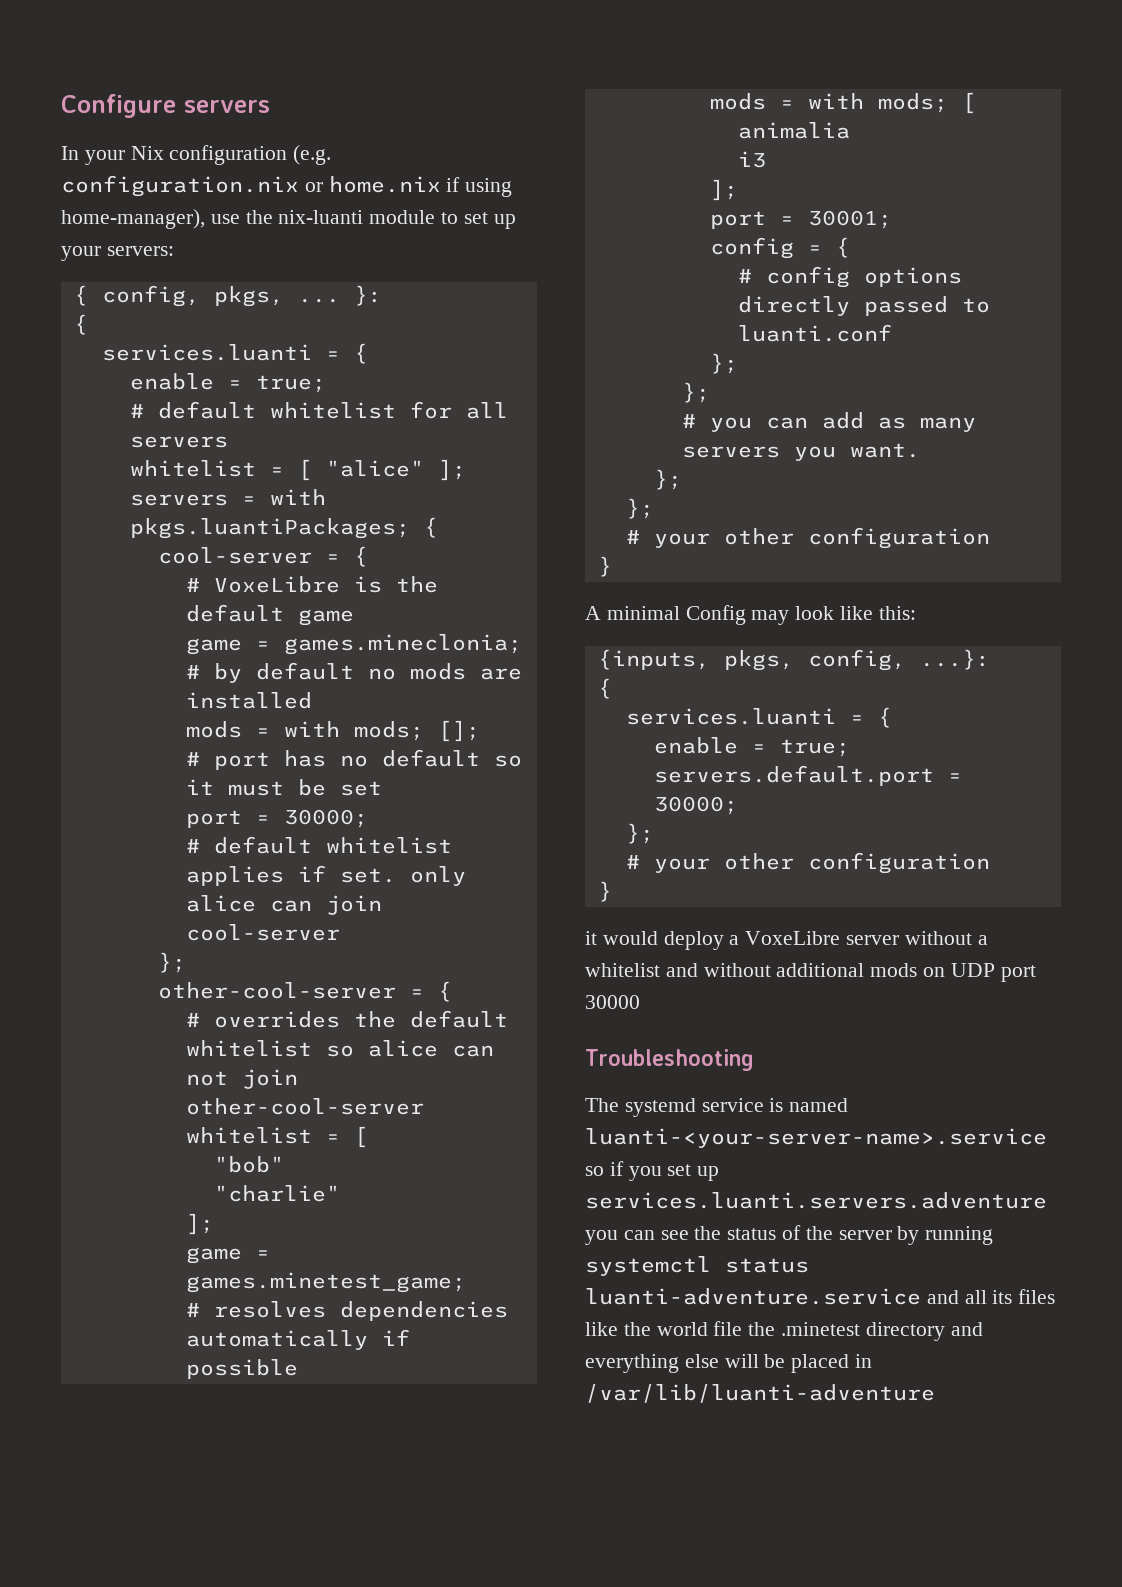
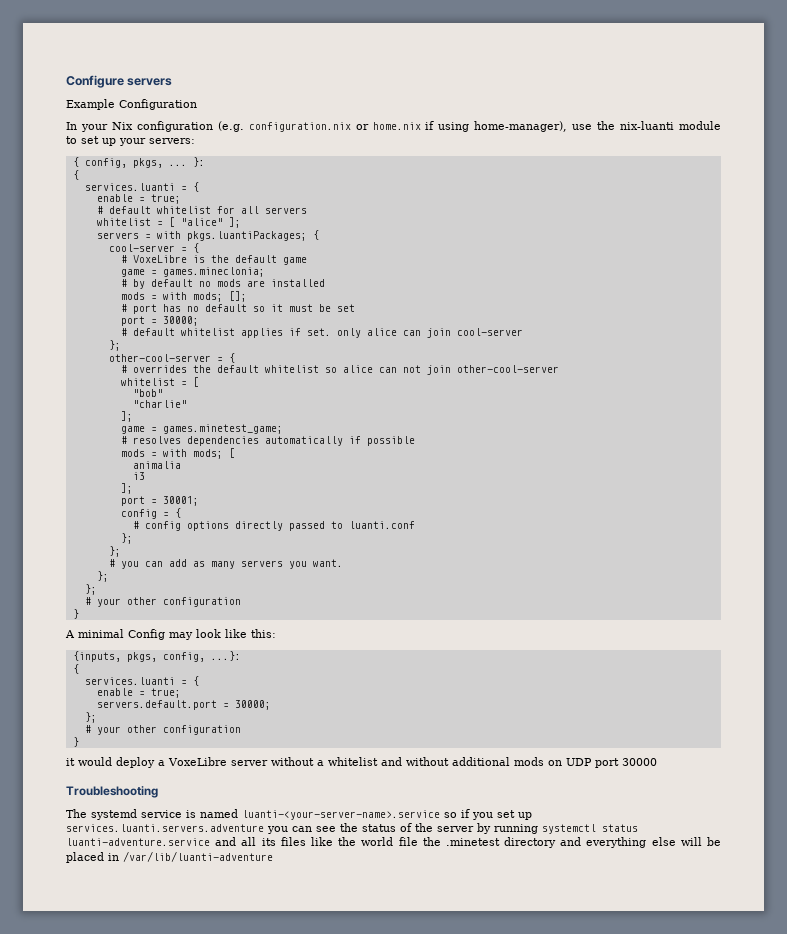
+ Example Configuration

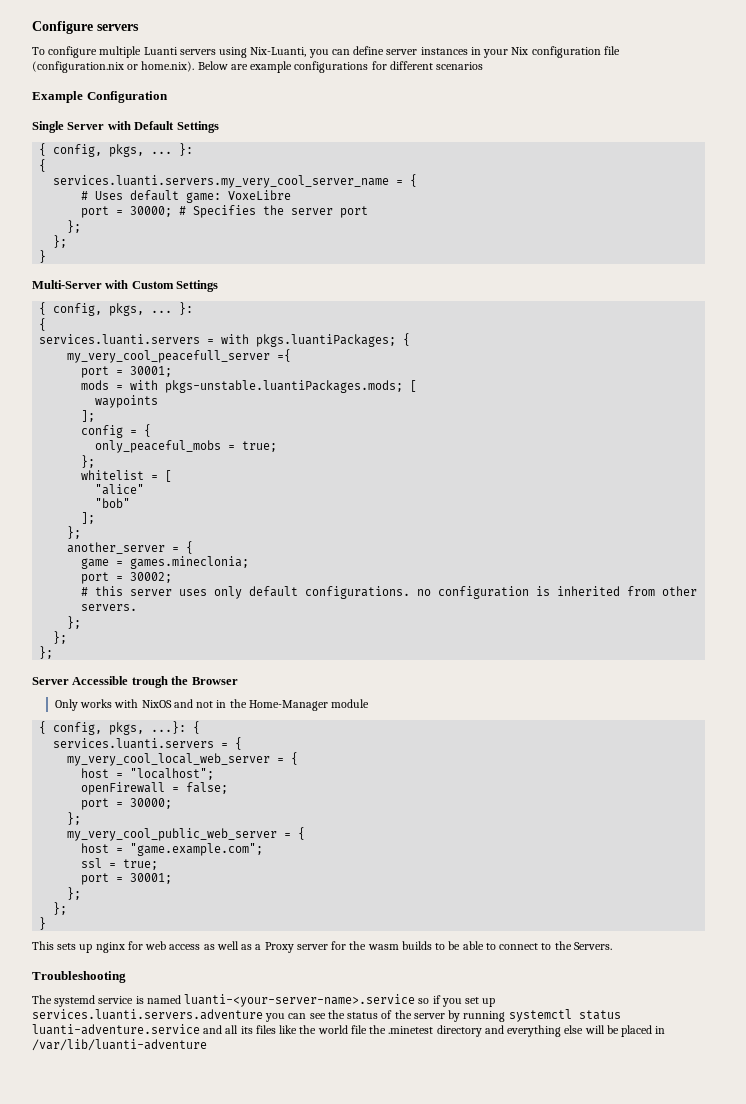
+ To configure multiple Luanti servers using Nix-Luanti, you can define server instances in your Nix configuration file (configuration.nix or home.nix). Below are example configurations for different scenarios
  Example Configuration
- In your Nix configuration (e.g. configuration.nix or home.nix if using home-manager), use the nix-luanti module to set up your servers:
+ Single Server with Default Settings
  { config, pkgs, ... }:
  {
- services.luanti = {
- enable = true;
- # default whitelist for all servers
- whitelist = [ "alice" ];
- servers = with pkgs.luantiPackages; {
- cool-server = {
- # VoxeLibre is the default game
- game = games.mineclonia;
- # by default no mods are installed
- mods = with mods; [];
- # port has no default so it must be set
- port = 30000;
- # default whitelist applies if set. only alice can join cool-server
- };
- other-cool-server = {
- # overrides the default whitelist so alice can not join other-cool-server
- whitelist = [
- "bob"
- "charlie"
- ];
- game = games.minetest_game;
- # resolves dependencies automatically if possible
- mods = with mods; [
- animalia
- i3
- ];
- port = 30001;
- config = {
- # config options directly passed to luanti.conf
+ services.luanti.servers.my_very_cool_server_name = {
+ # Uses default game: VoxeLibre
+ port = 30000; # Specifies the server port
  };
  };
- # you can add as many servers you want.
+ }
+ Multi-Server with Custom Settings
+ { config, pkgs, ... }:
+ {
+ services.luanti.servers = with pkgs.luantiPackages; {
+ my_very_cool_peacefull_server ={
+ port = 30001;
+ mods = with pkgs-unstable.luantiPackages.mods; [
+ waypoints
+ ];
+ config = {
+ only_peaceful_mobs = true;
+ };
+ whitelist = [
+ "alice"
+ "bob"
+ ];
+ };
+ another_server = {
+ game = games.mineclonia;
+ port = 30002;
+ # this server uses only default configurations. no configuration is inherited from other servers.
  };
  };
- # your other configuration
+ };
+ Server Accessible trough the Browser
+ Only works with NixOS and not in the Home-Manager module
+ { config, pkgs, ...}: {
+ services.luanti.servers = {
+ my_very_cool_local_web_server = {
+ host = "localhost";
+ openFirewall = false;
+ port = 30000;
+ };
+ my_very_cool_public_web_server = {
+ host = "game.example.com";
+ ssl = true;
+ port = 30001;
+ };
+ };
  }
- A minimal Config may look like this:
- {inputs, pkgs, config, ...}:
- {
- services.luanti = {
- enable = true;
- servers.default.port = 30000;
- };
- # your other configuration
- }
- it would deploy a VoxeLibre server without a whitelist and without additional mods on UDP port 30000
+ This sets up nginx for web access as well as a Proxy server for the wasm builds to be able to connect to the Servers.

